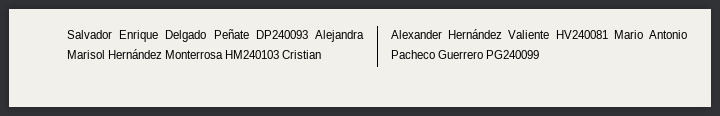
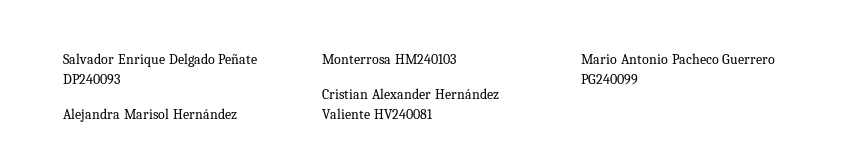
- Salvador Enrique Delgado Peñate DP240093 Alejandra Marisol Hernández Monterrosa HM240103 Cristian Alexander Hernández Valiente HV240081 Mario Antonio Pacheco Guerrero PG240099
+ Salvador Enrique Delgado Peñate DP240093
+ Alejandra Marisol Hernández Monterrosa HM240103
+ Cristian Alexander Hernández Valiente HV240081
+ Mario Antonio Pacheco Guerrero PG240099

